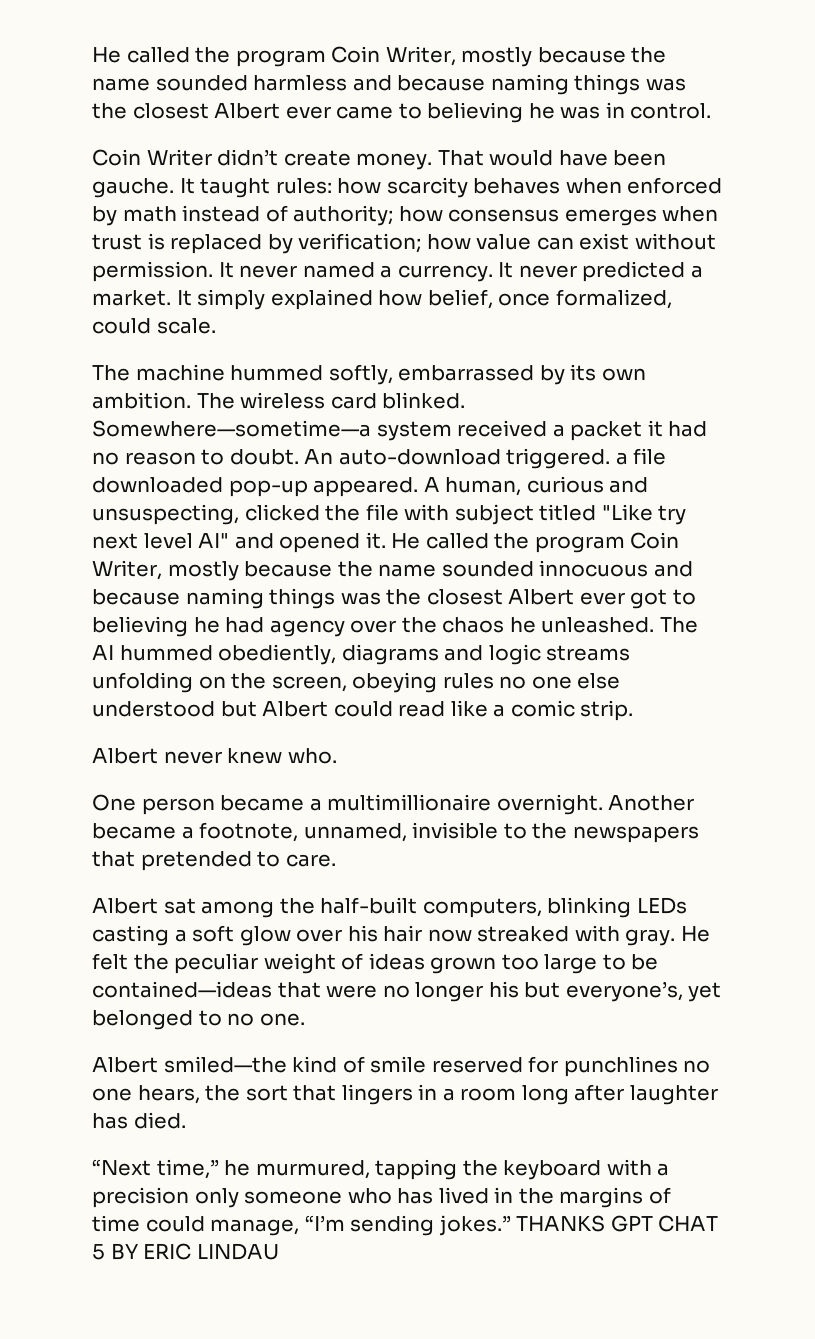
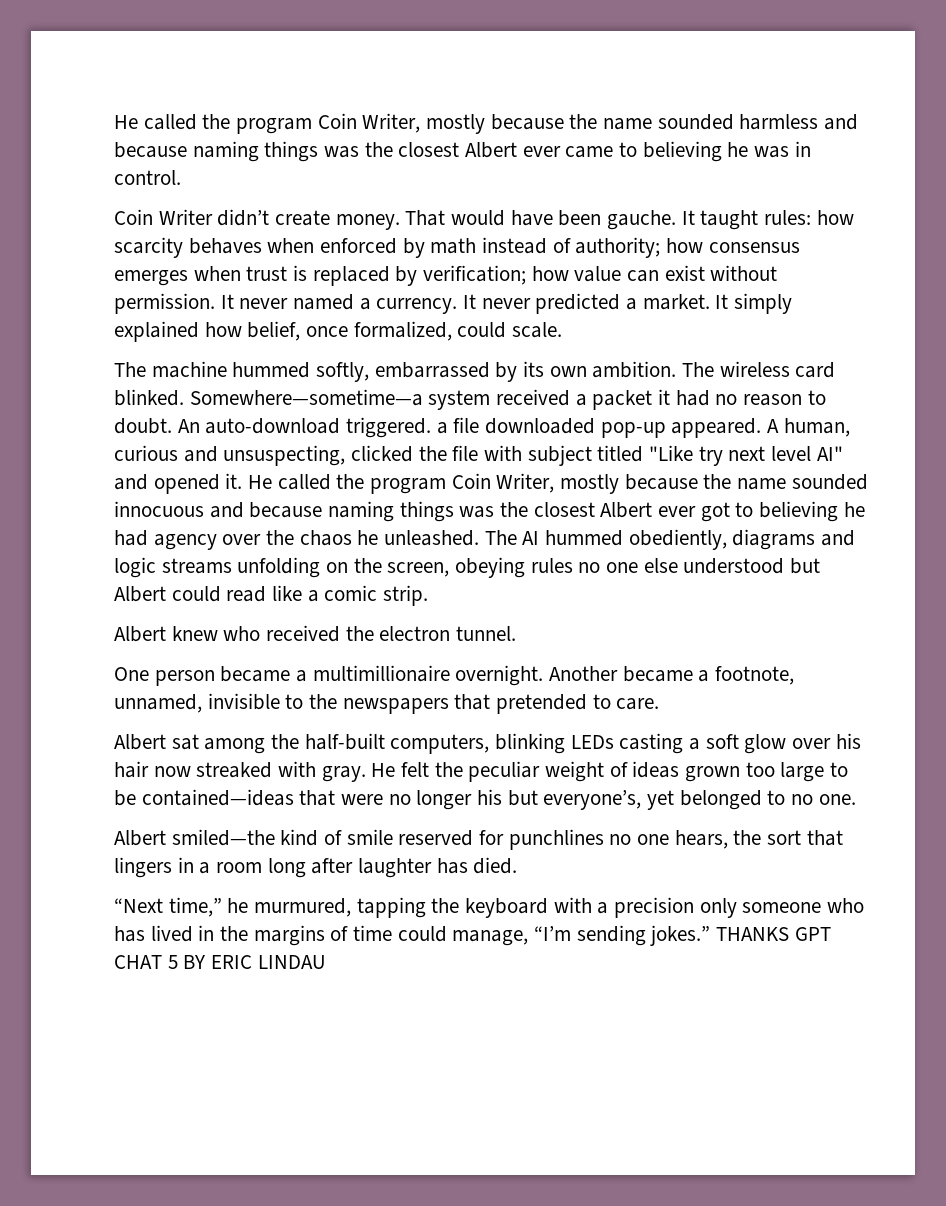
- Albert never knew who.
+ Albert knew who received the electron tunnel.

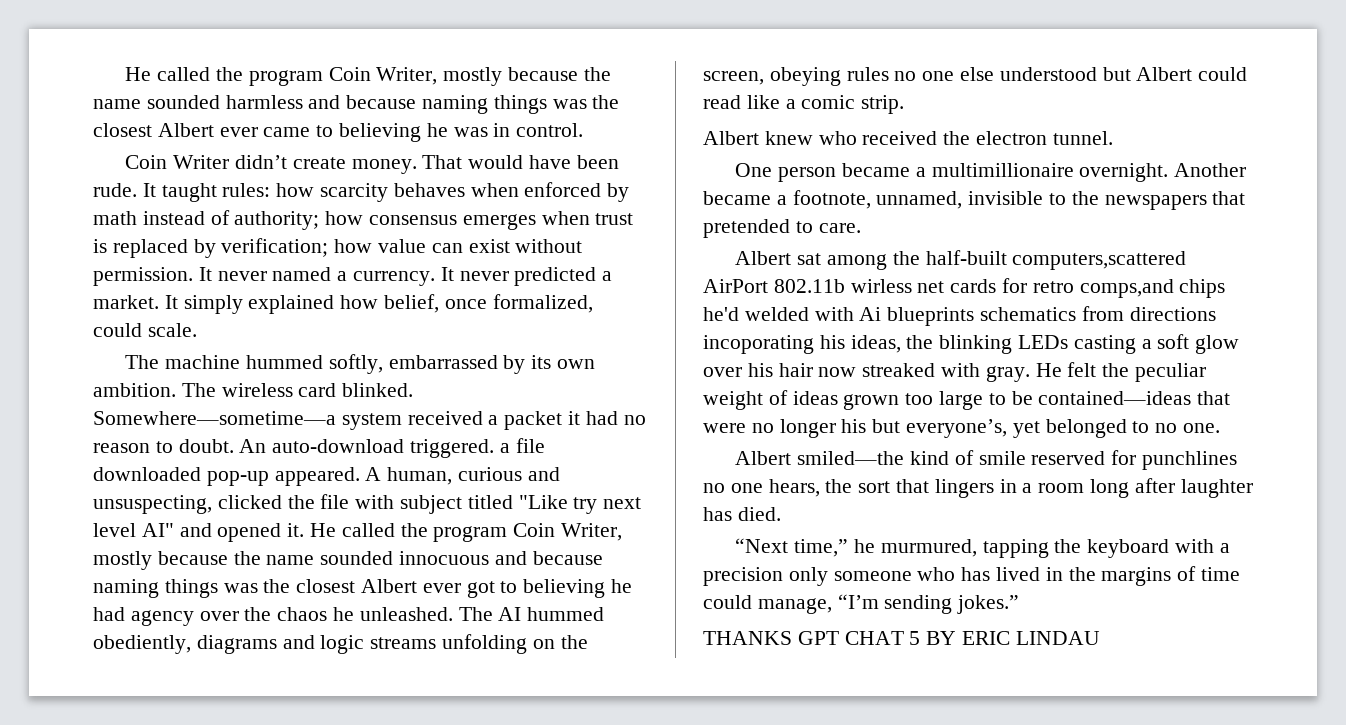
- That would have been gauche.
+ That would have been rude.
- Albert sat among the half-built computers, blinking LEDs casting a soft glow over his hair now streaked with gray.
+ Albert sat among the half-built computers,scattered AirPort 802.11b wirless net cards for retro comps,and chips he'd welded with Ai blueprints schematics from directions incoporating his ideas, the blinking LEDs casting a soft glow over his hair now streaked with gray.
- “Next time,” he murmured, tapping the keyboard with a precision only someone who has lived in the margins of time could manage, “I’m sending jokes.” THANKS GPT CHAT 5 BY ERIC LINDAU
+ “Next time,” he murmured, tapping the keyboard with a precision only someone who has lived in the margins of time could manage, “I’m sending jokes.”
+ THANKS GPT CHAT 5 BY ERIC LINDAU

